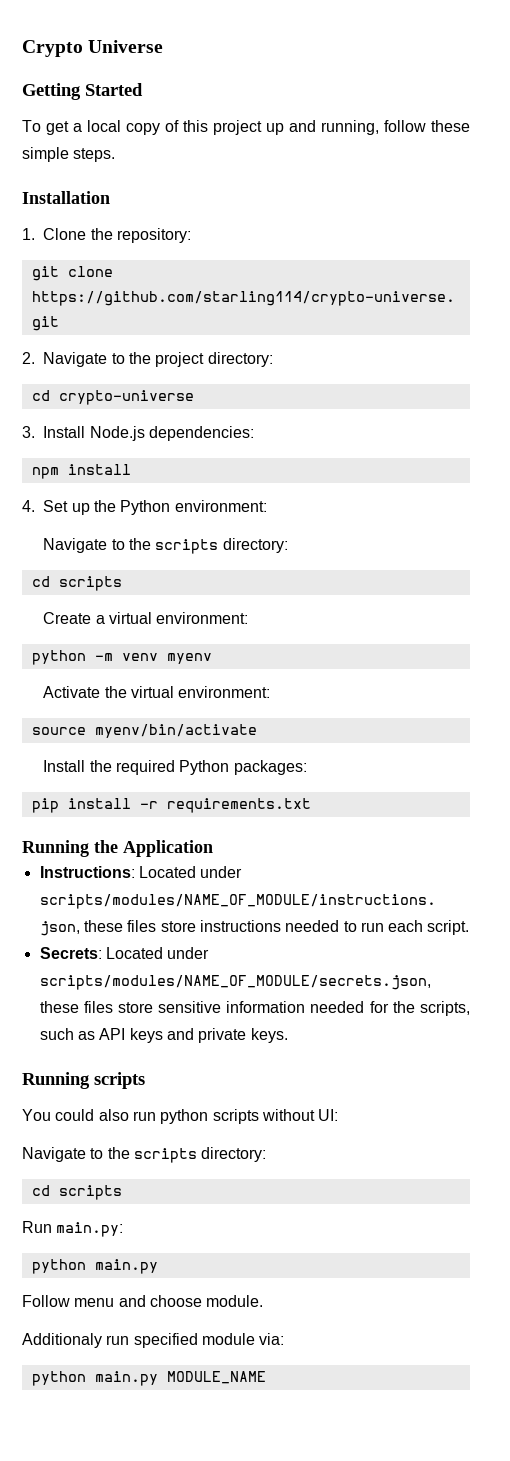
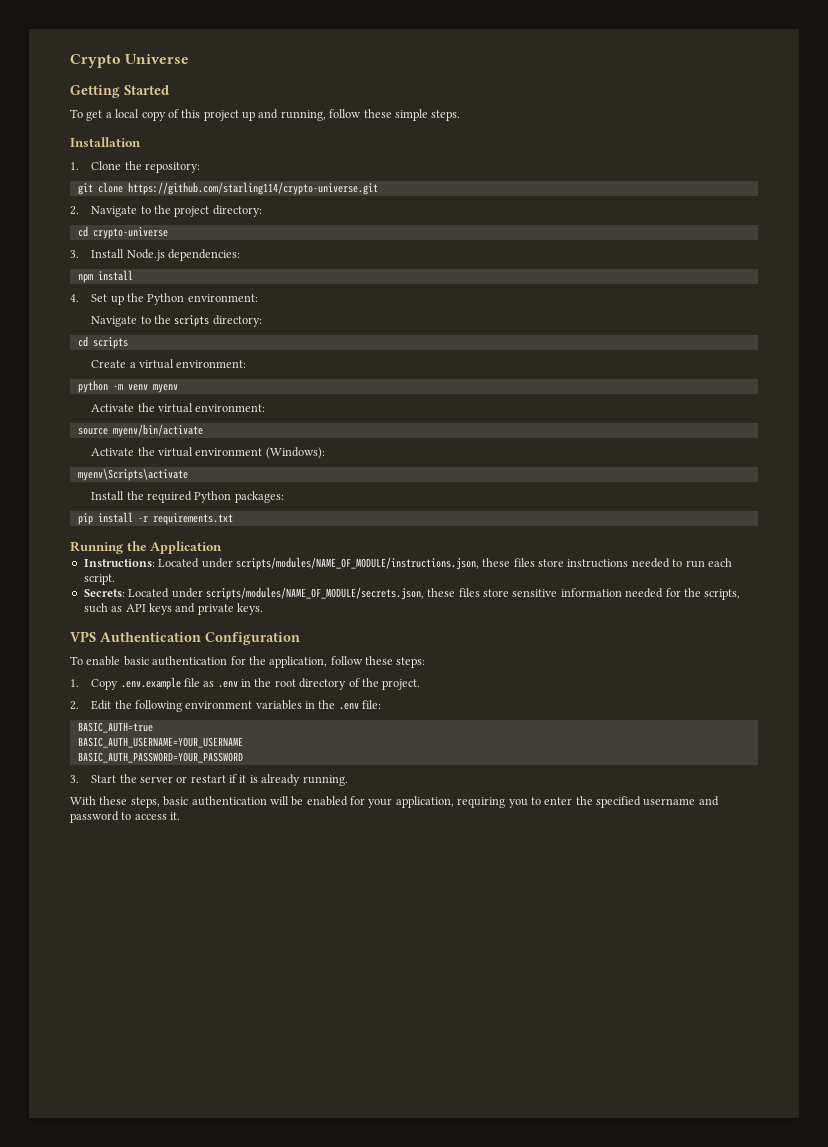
+ Activate the virtual environment (Windows):
+ myenv\Scripts\activate
- Running scripts
- You could also run python scripts without UI:
- Navigate to the scripts directory:
- cd scripts
- Run main.py:
- python main.py
- Follow menu and choose module.
- Additionaly run specified module via:
- python main.py MODULE_NAME
+ VPS Authentication Configuration
+ To enable basic authentication for the application, follow these steps:
+ 1. Copy .env.example file as .env in the root directory of the project.
+ 2. Edit the following environment variables in the .env file:
+ BASIC_AUTH=true
+ BASIC_AUTH_USERNAME=YOUR_USERNAME
+ BASIC_AUTH_PASSWORD=YOUR_PASSWORD
+ 3. Start the server or restart if it is already running.
+ With these steps, basic authentication will be enabled for your application, requiring you to enter the specified username and password to access it.

